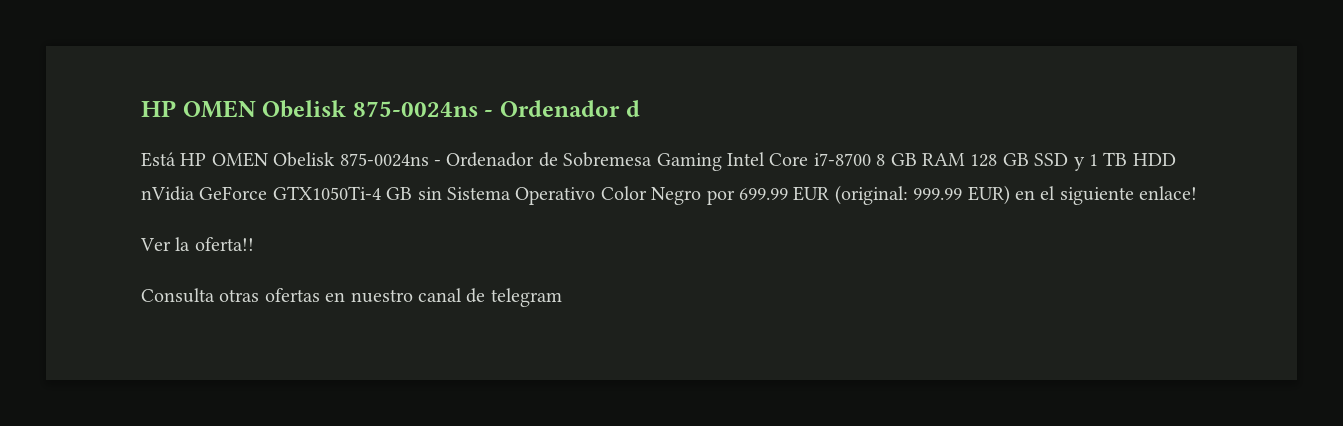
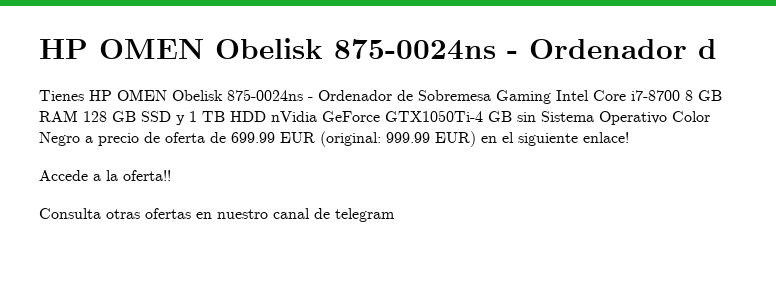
- Está HP OMEN Obelisk 875-0024ns - Ordenador de Sobremesa Gaming Intel Core i7-8700 8 GB RAM 128 GB SSD y 1 TB HDD nVidia GeForce GTX1050Ti-4 GB sin Sistema Operativo Color Negro por 699.99 EUR (original: 999.99 EUR) en el siguiente enlace!
+ Tienes HP OMEN Obelisk 875-0024ns - Ordenador de Sobremesa Gaming Intel Core i7-8700 8 GB RAM 128 GB SSD y 1 TB HDD nVidia GeForce GTX1050Ti-4 GB sin Sistema Operativo Color Negro a precio de oferta de 699.99 EUR (original: 999.99 EUR) en el siguiente enlace!
- Ver la oferta!!
+ Accede a la oferta!!

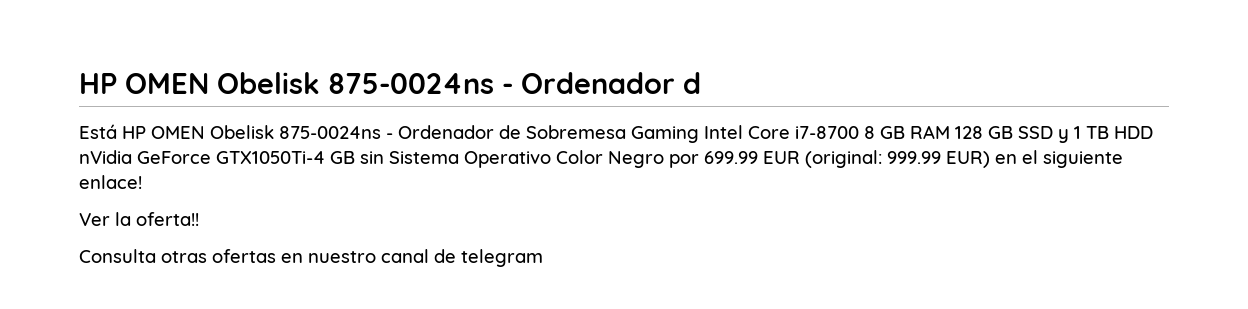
- Tienes HP OMEN Obelisk 875-0024ns - Ordenador de Sobremesa Gaming Intel Core i7-8700 8 GB RAM 128 GB SSD y 1 TB HDD nVidia GeForce GTX1050Ti-4 GB sin Sistema Operativo Color Negro a precio de oferta de 699.99 EUR (original: 999.99 EUR) en el siguiente enlace!
+ Está HP OMEN Obelisk 875-0024ns - Ordenador de Sobremesa Gaming Intel Core i7-8700 8 GB RAM 128 GB SSD y 1 TB HDD nVidia GeForce GTX1050Ti-4 GB sin Sistema Operativo Color Negro por 699.99 EUR (original: 999.99 EUR) en el siguiente enlace!
- Accede a la oferta!!
+ Ver la oferta!!

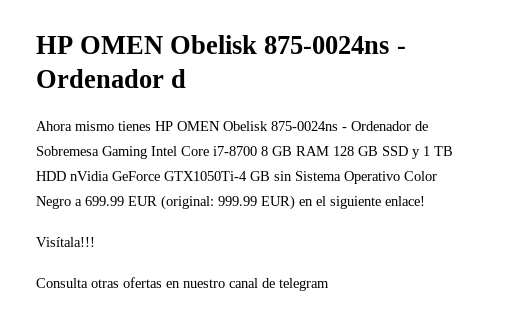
- Está HP OMEN Obelisk 875-0024ns - Ordenador de Sobremesa Gaming Intel Core i7-8700 8 GB RAM 128 GB SSD y 1 TB HDD nVidia GeForce GTX1050Ti-4 GB sin Sistema Operativo Color Negro por 699.99 EUR (original: 999.99 EUR) en el siguiente enlace!
+ Ahora mismo tienes HP OMEN Obelisk 875-0024ns - Ordenador de Sobremesa Gaming Intel Core i7-8700 8 GB RAM 128 GB SSD y 1 TB HDD nVidia GeForce GTX1050Ti-4 GB sin Sistema Operativo Color Negro a 699.99 EUR (original: 999.99 EUR) en el siguiente enlace!
- Ver la oferta!!
+ Visítala!!!

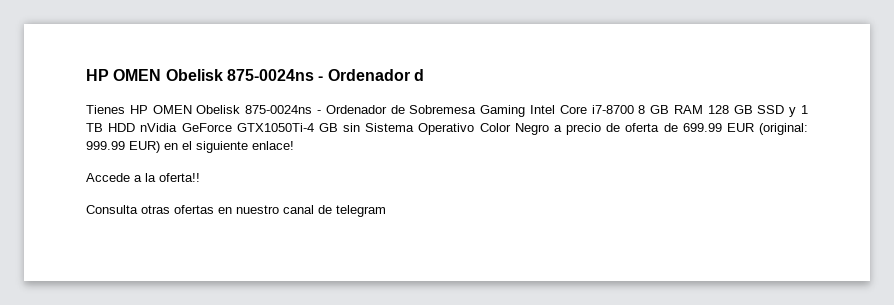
- Ahora mismo tienes HP OMEN Obelisk 875-0024ns - Ordenador de Sobremesa Gaming Intel Core i7-8700 8 GB RAM 128 GB SSD y 1 TB HDD nVidia GeForce GTX1050Ti-4 GB sin Sistema Operativo Color Negro a 699.99 EUR (original: 999.99 EUR) en el siguiente enlace!
+ Tienes HP OMEN Obelisk 875-0024ns - Ordenador de Sobremesa Gaming Intel Core i7-8700 8 GB RAM 128 GB SSD y 1 TB HDD nVidia GeForce GTX1050Ti-4 GB sin Sistema Operativo Color Negro a precio de oferta de 699.99 EUR (original: 999.99 EUR) en el siguiente enlace!
- Visítala!!!
+ Accede a la oferta!!

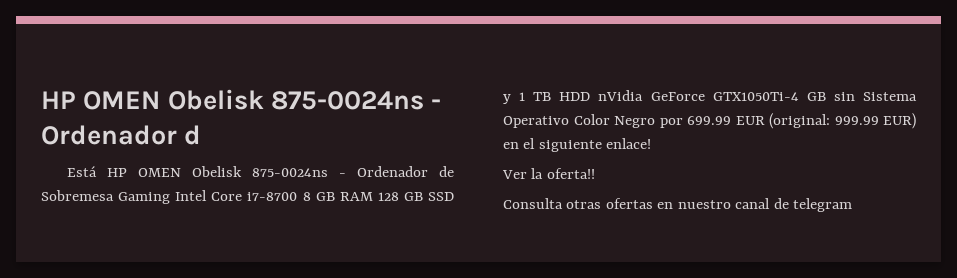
- Tienes HP OMEN Obelisk 875-0024ns - Ordenador de Sobremesa Gaming Intel Core i7-8700 8 GB RAM 128 GB SSD y 1 TB HDD nVidia GeForce GTX1050Ti-4 GB sin Sistema Operativo Color Negro a precio de oferta de 699.99 EUR (original: 999.99 EUR) en el siguiente enlace!
+ Está HP OMEN Obelisk 875-0024ns - Ordenador de Sobremesa Gaming Intel Core i7-8700 8 GB RAM 128 GB SSD y 1 TB HDD nVidia GeForce GTX1050Ti-4 GB sin Sistema Operativo Color Negro por 699.99 EUR (original: 999.99 EUR) en el siguiente enlace!
- Accede a la oferta!!
+ Ver la oferta!!

